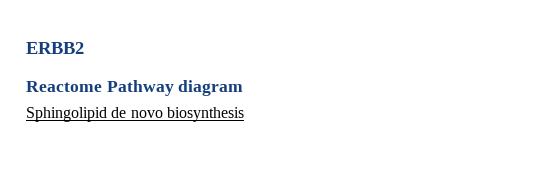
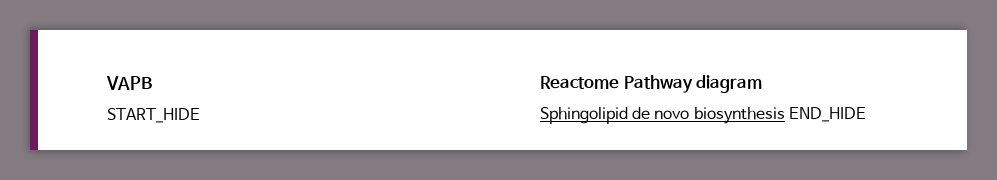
- ERBB2
+ VAPB
+ START_HIDE
- Sphingolipid de novo biosynthesis
+ Sphingolipid de novo biosynthesis END_HIDE

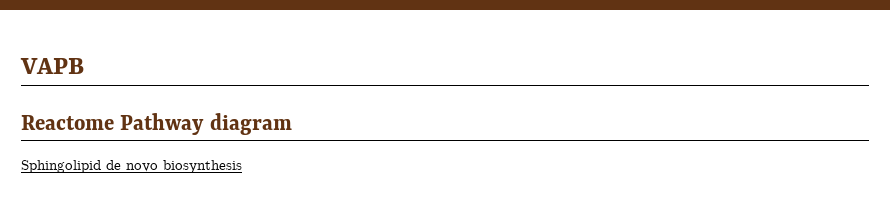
- START_HIDE
- Sphingolipid de novo biosynthesis END_HIDE
+ Sphingolipid de novo biosynthesis

